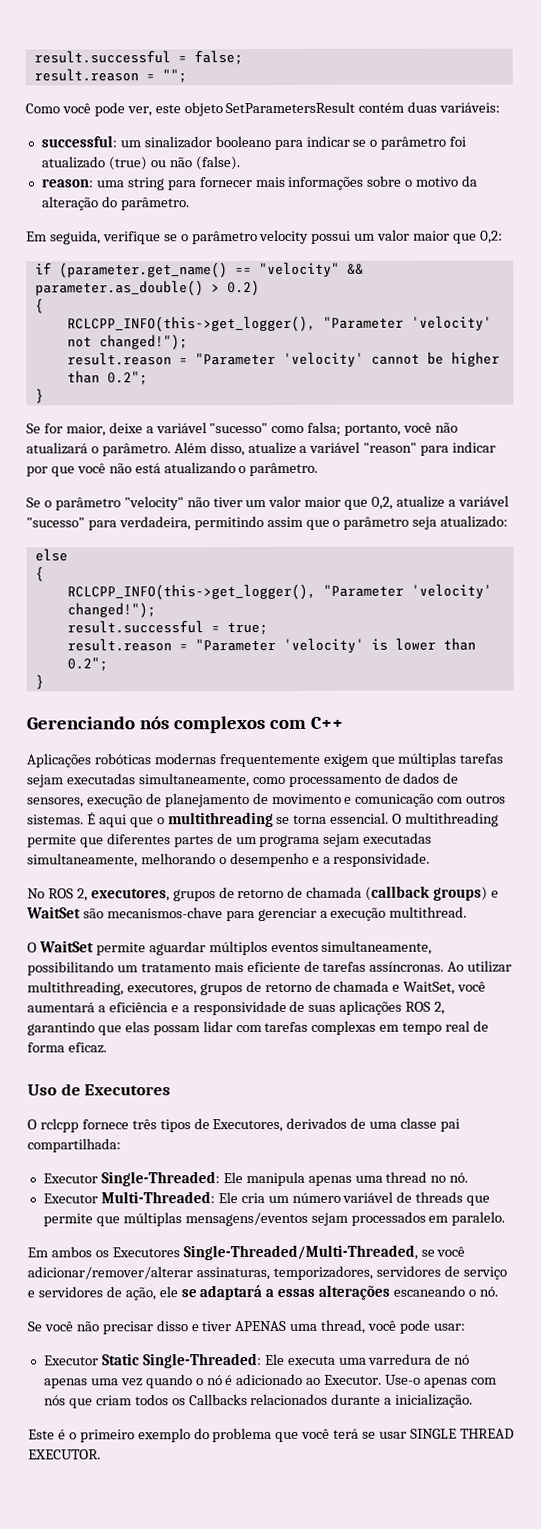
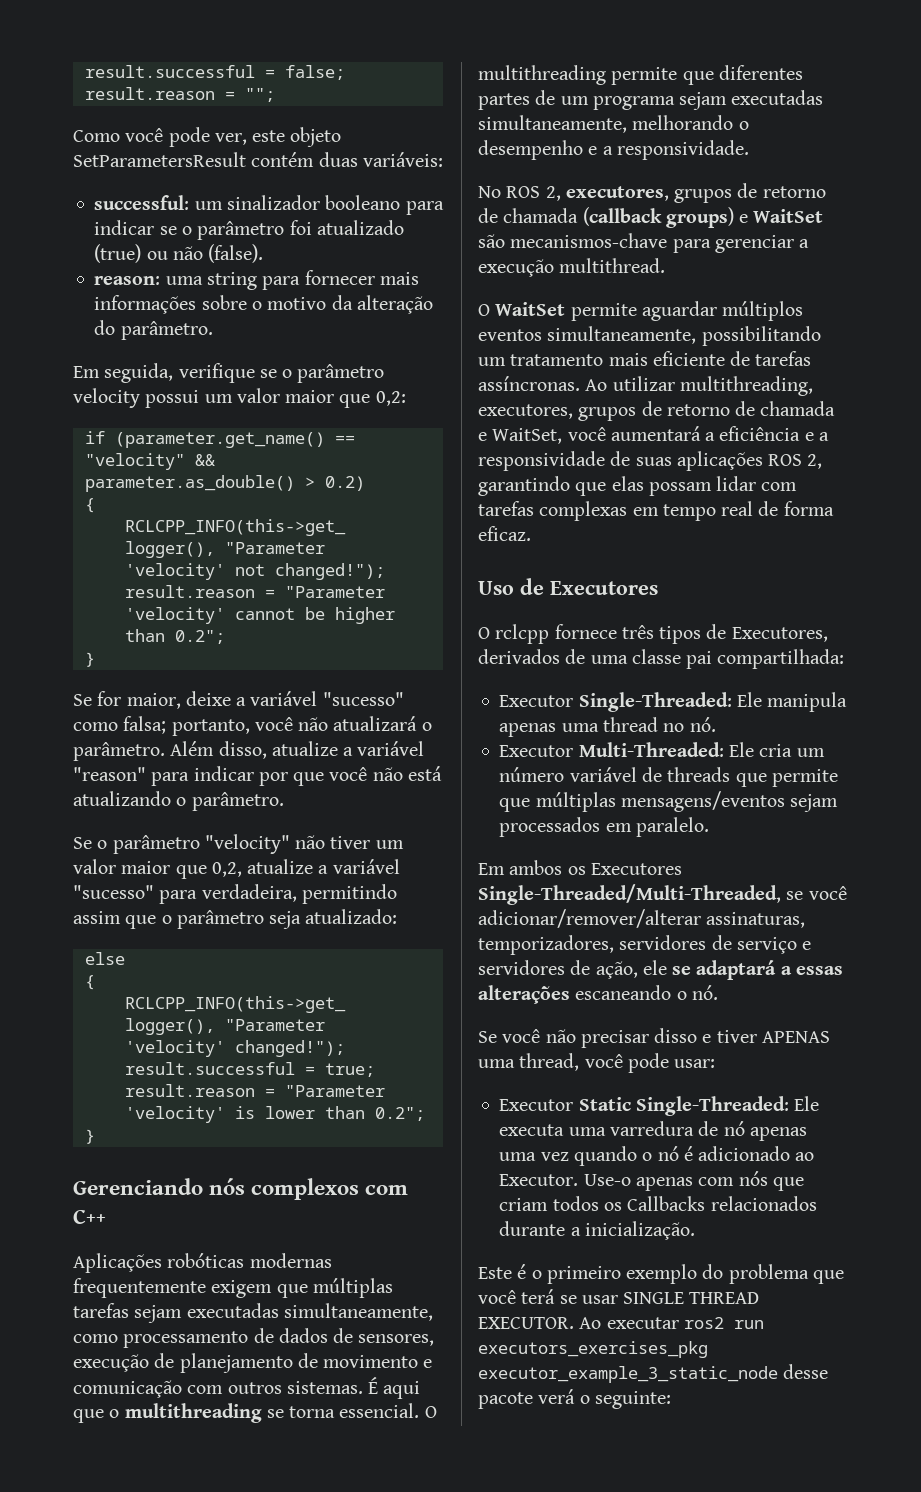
+ Ao executar ros2 run executors_exercises_pkg executor_example_3_static_node desse pacote verá o seguinte:

